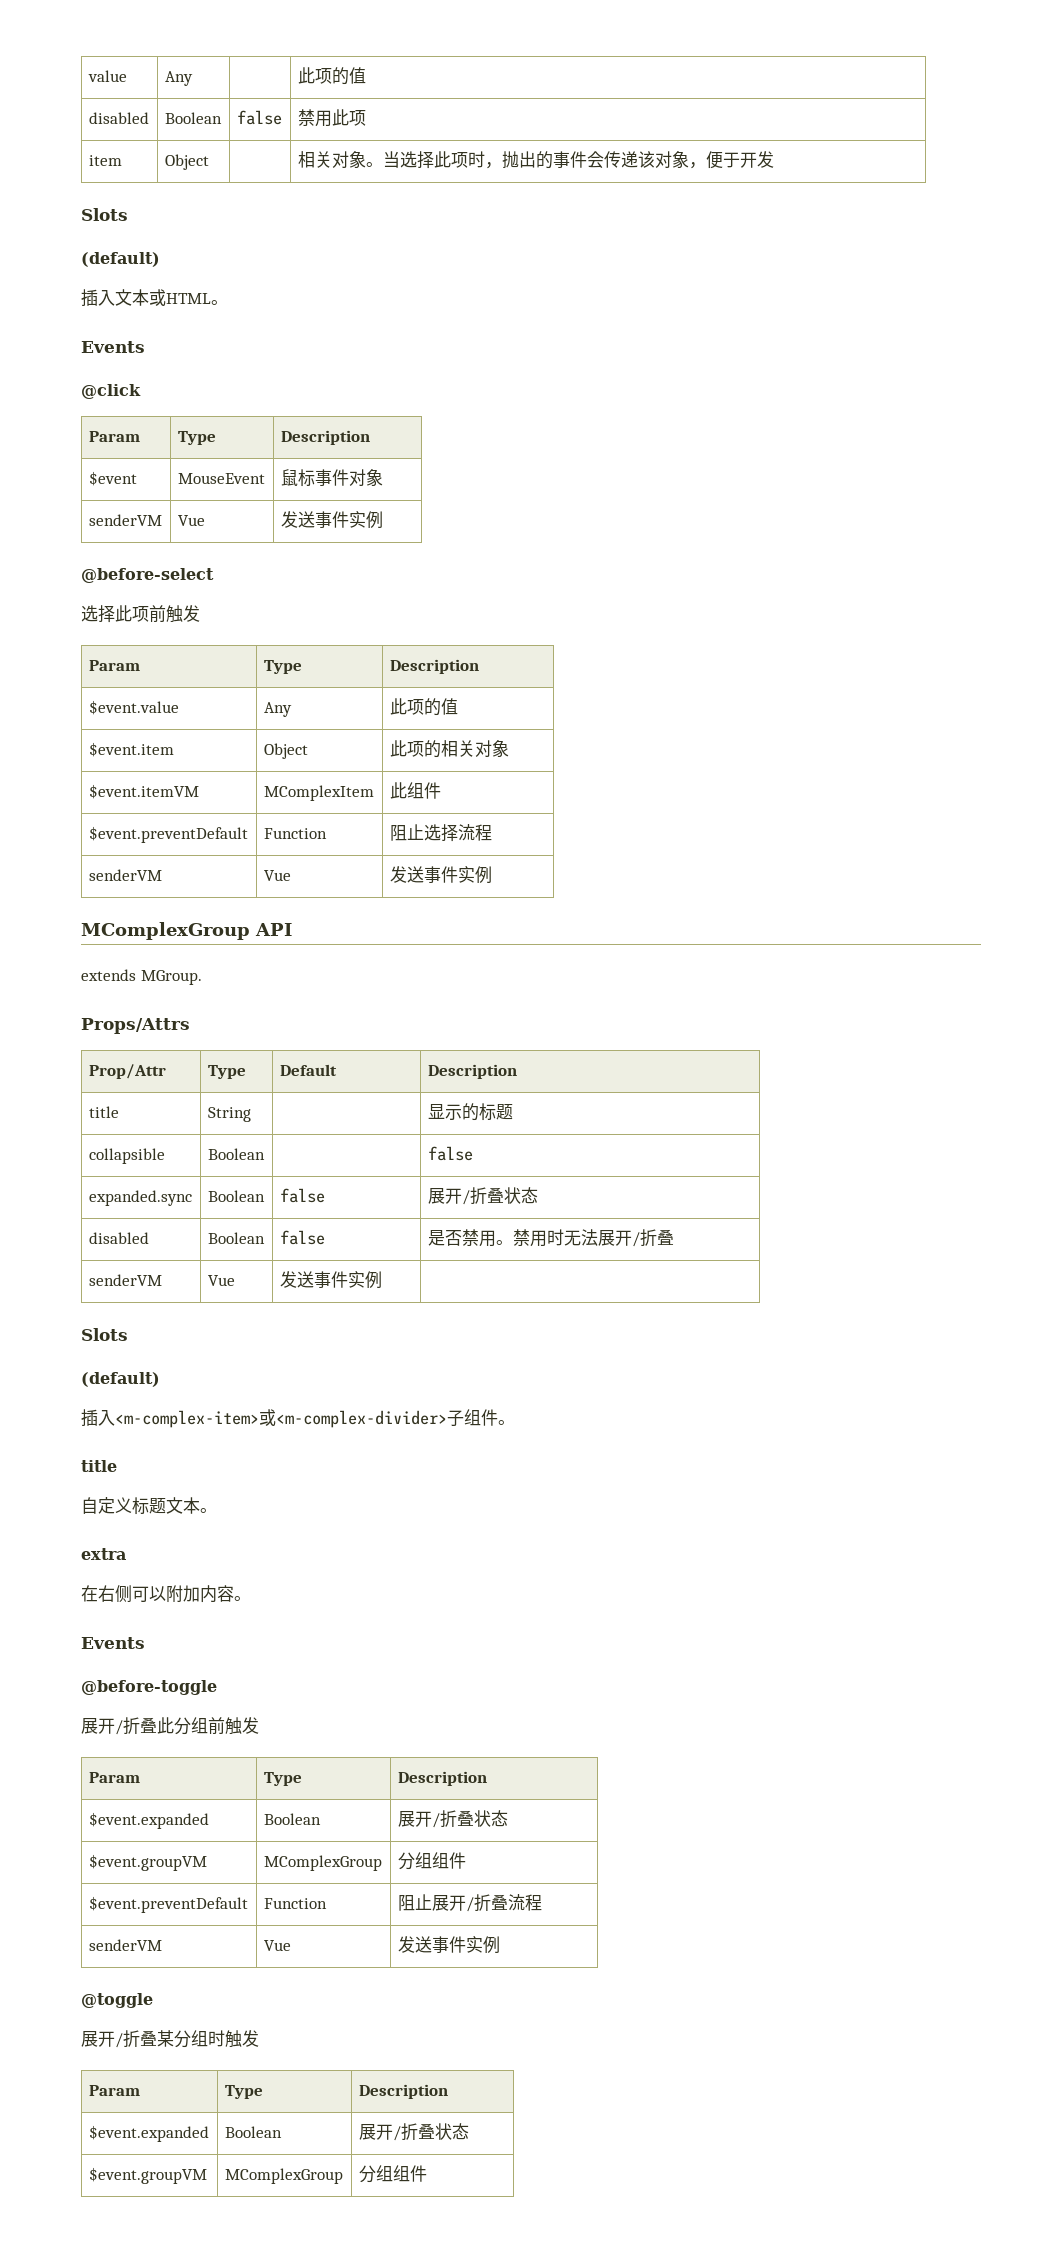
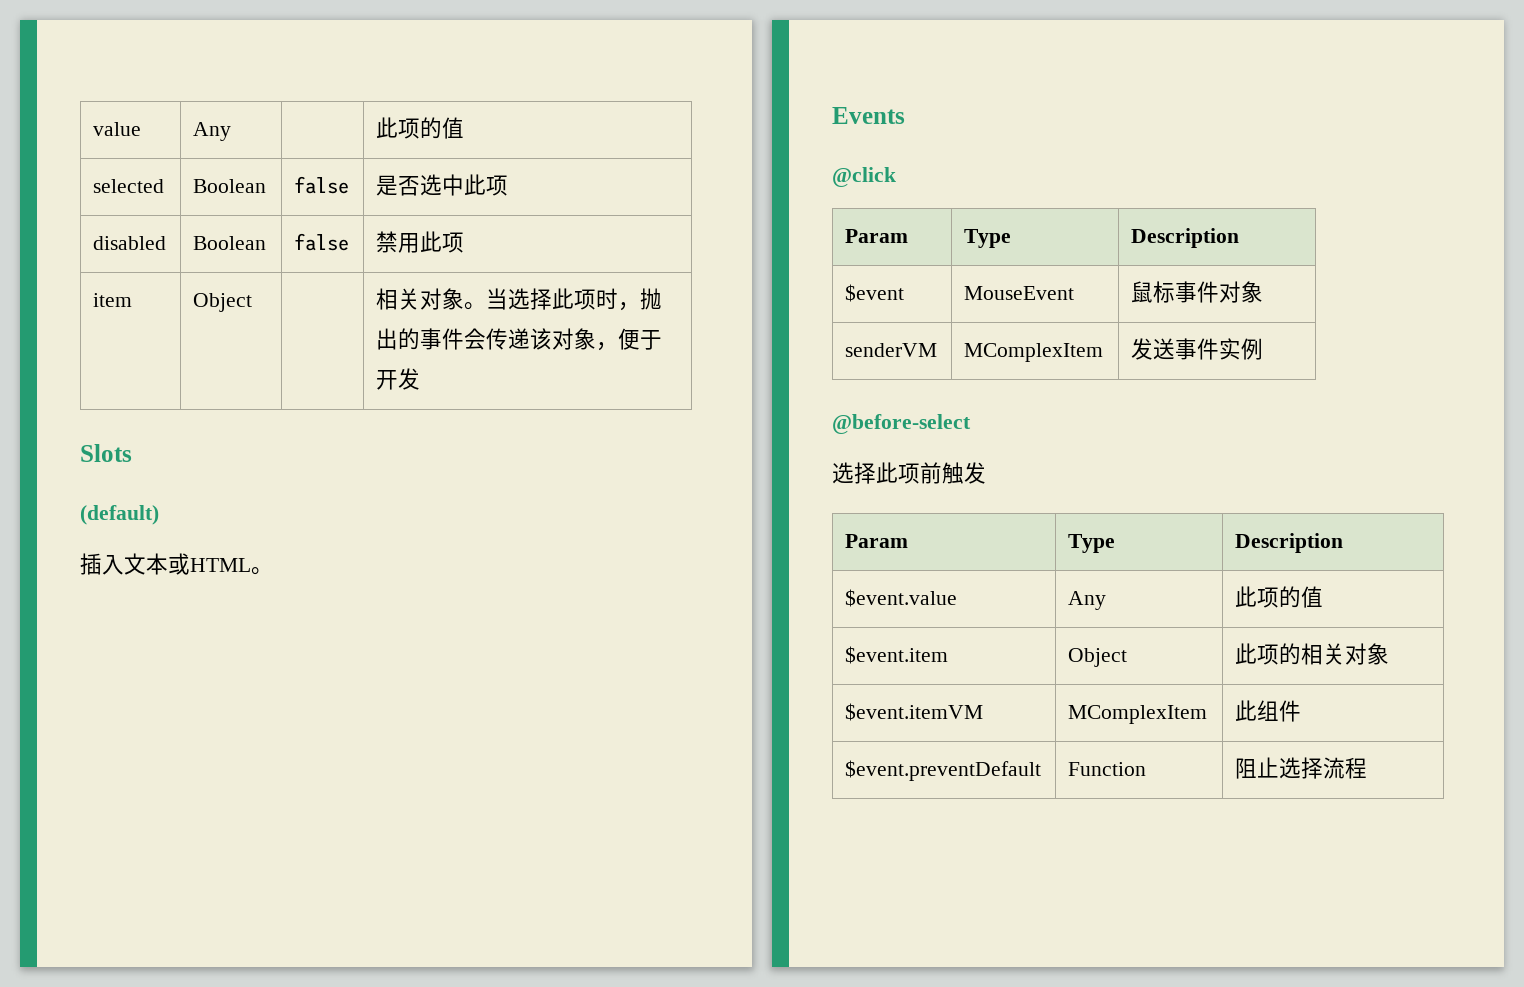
+ selected | Boolean | false | 是否选中此项
  $event | MouseEvent | 鼠标事件对象
- senderVM | Vue | 发送事件实例
+ senderVM | MComplexItem | 发送事件实例
  $event.preventDefault | Function | 阻止选择流程
- senderVM | Vue | 发送事件实例
- MComplexGroup API
- extends MGroup.
- Props/Attrs
- Prop/Attr | Type | Default | Description
- title | String | | 显示的标题
- collapsible | Boolean | | false
- expanded.sync | Boolean | false | 展开/折叠状态
- disabled | Boolean | false | 是否禁用。禁用时无法展开/折叠
- senderVM | Vue | 发送事件实例 |
- Slots
- (default)
- 插入<m-complex-item>或<m-complex-divider>子组件。
- title
- 自定义标题文本。
- extra
- 在右侧可以附加内容。
- Events
- @before-toggle
- 展开/折叠此分组前触发
- Param | Type | Description
- $event.expanded | Boolean | 展开/折叠状态
- $event.groupVM | MComplexGroup | 分组组件
- $event.preventDefault | Function | 阻止展开/折叠流程
- senderVM | Vue | 发送事件实例
- @toggle
- 展开/折叠某分组时触发
- Param | Type | Description
- $event.expanded | Boolean | 展开/折叠状态
- $event.groupVM | MComplexGroup | 分组组件

